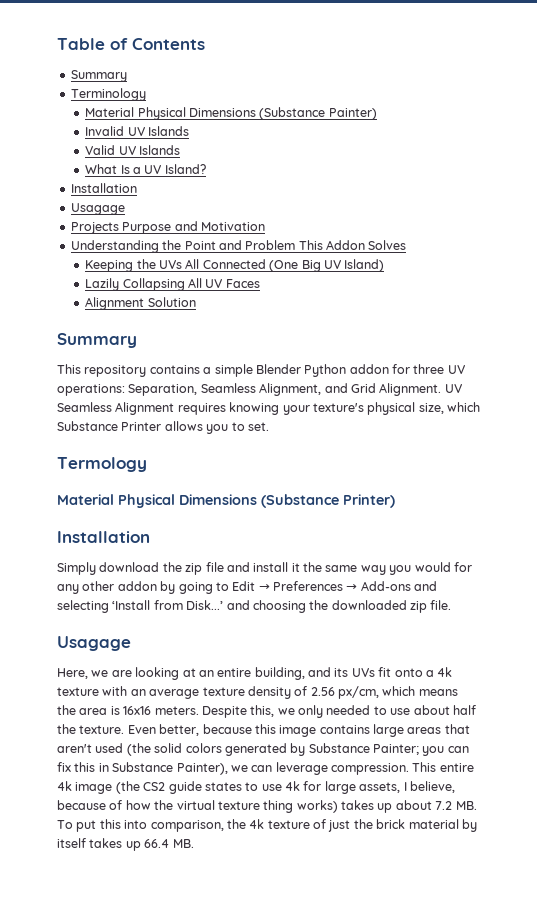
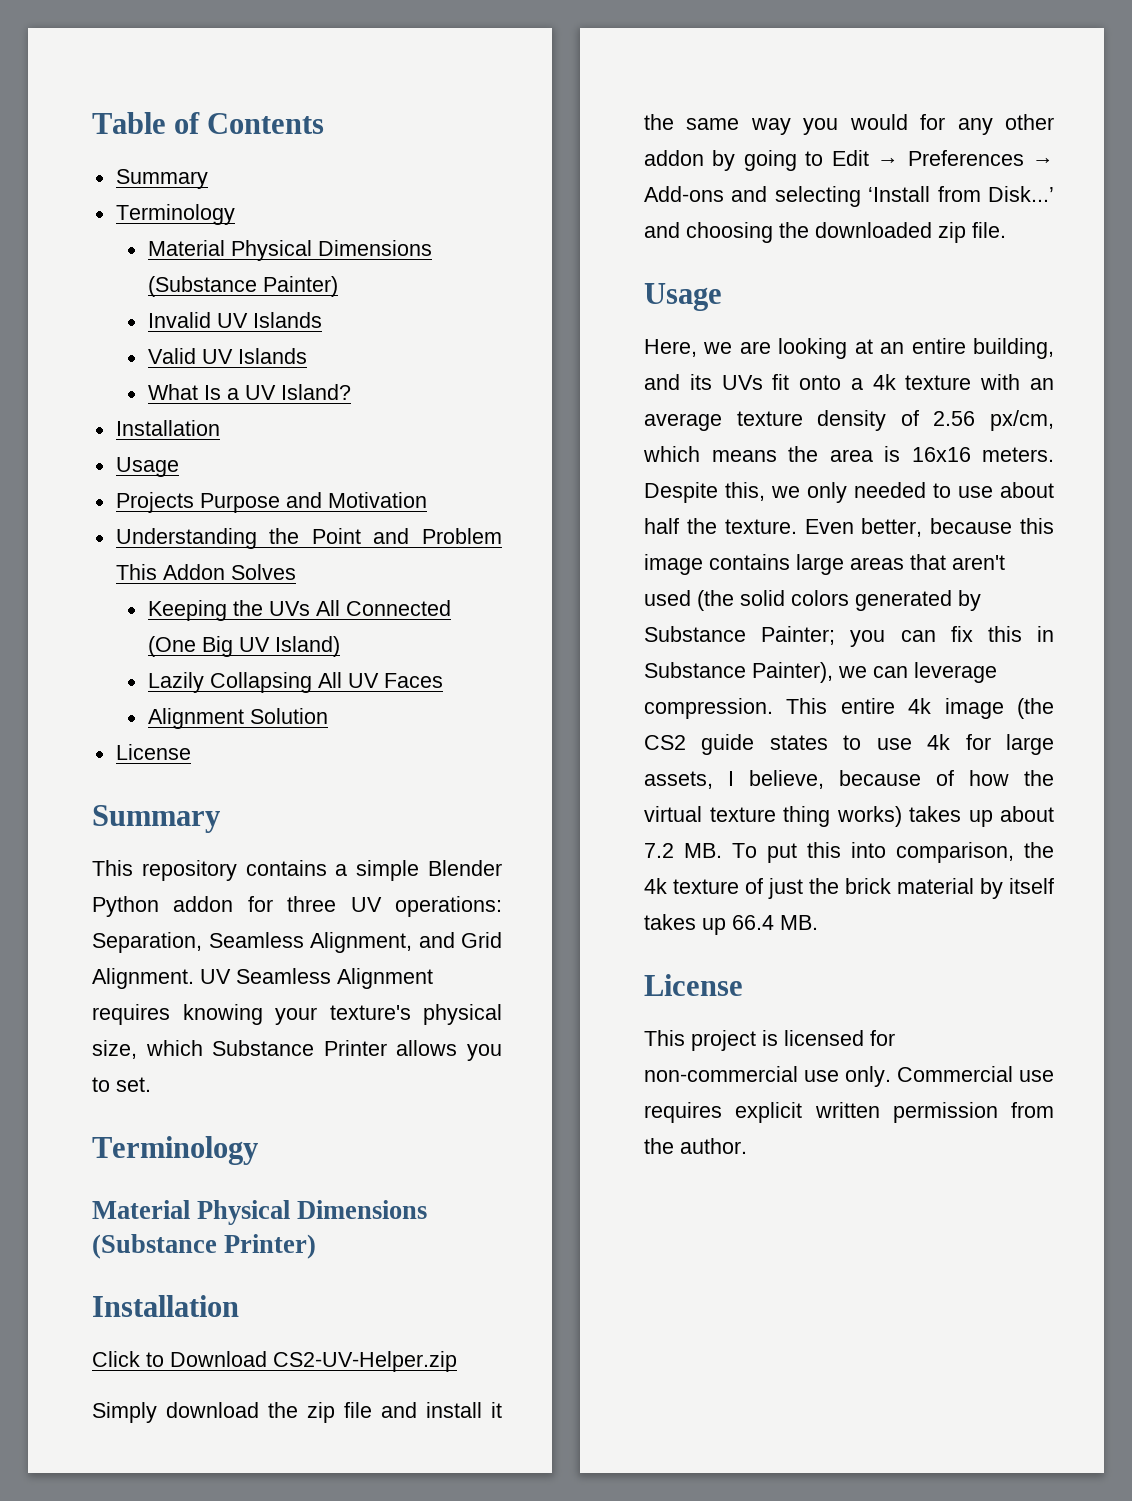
  What Is a UV Island?
  Installation
- Usagage
+ Usage
  Alignment Solution
+ License
  UV Seamless Alignment requires knowing your texture's physical size, which Substance Printer allows you to set.
- Termology
+ Terminology
+ Click to Download CS2-UV-Helper.zip
  Simply download the zip file and install it the same way you would for any other addon by going to Edit → Preferences → Add-ons and selecting ‘Install from Disk...’ and choosing the downloaded zip file.
- Usagage
+ Usage
  This entire 4k image (the CS2 guide states to use 4k for large assets, I believe, because of how the virtual texture thing works) takes up about 7.2 MB. To put this into comparison, the 4k texture of just the brick material by itself takes up 66.4 MB.
+ License
+ This project is licensed for non-commercial use only. Commercial use requires explicit written permission from the author.

